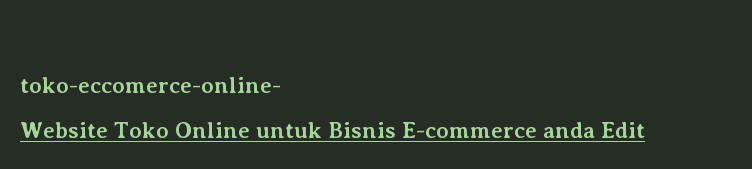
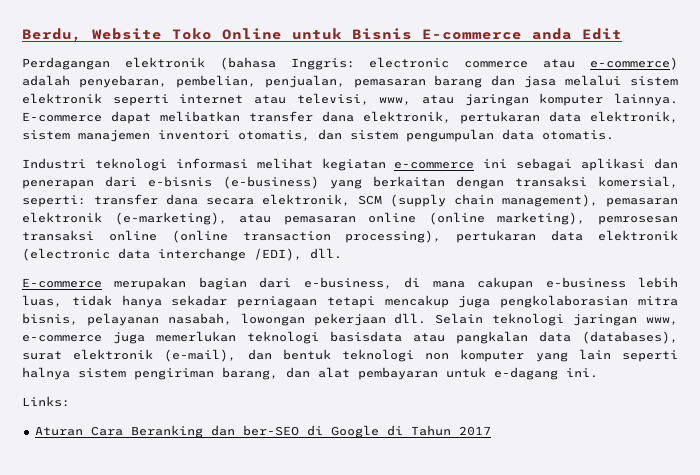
- toko-eccomerce-online-
- Website Toko Online untuk Bisnis E-commerce anda Edit
+ Berdu, Website Toko Online untuk Bisnis E-commerce anda Edit
+ Perdagangan elektronik (bahasa Inggris: electronic commerce atau e-commerce) adalah penyebaran, pembelian, penjualan, pemasaran barang dan jasa melalui sistem elektronik seperti internet atau televisi, www, atau jaringan komputer lainnya. E-commerce dapat melibatkan transfer dana elektronik, pertukaran data elektronik, sistem manajemen inventori otomatis, dan sistem pengumpulan data otomatis.
+ Industri teknologi informasi melihat kegiatan e-commerce ini sebagai aplikasi dan penerapan dari e-bisnis (e-business) yang berkaitan dengan transaksi komersial, seperti: transfer dana secara elektronik, SCM (supply chain management), pemasaran elektronik (e-marketing), atau pemasaran online (online marketing), pemrosesan transaksi online (online transaction processing), pertukaran data elektronik (electronic data interchange /EDI), dll.
+ E-commerce merupakan bagian dari e-business, di mana cakupan e-business lebih luas, tidak hanya sekadar perniagaan tetapi mencakup juga pengkolaborasian mitra bisnis, pelayanan nasabah, lowongan pekerjaan dll. Selain teknologi jaringan www, e-commerce juga memerlukan teknologi basisdata atau pangkalan data (databases), surat elektronik (e-mail), dan bentuk teknologi non komputer yang lain seperti halnya sistem pengiriman barang, dan alat pembayaran untuk e-dagang ini.
+ Links:
+ Aturan Cara Beranking dan ber-SEO di Google di Tahun 2017

